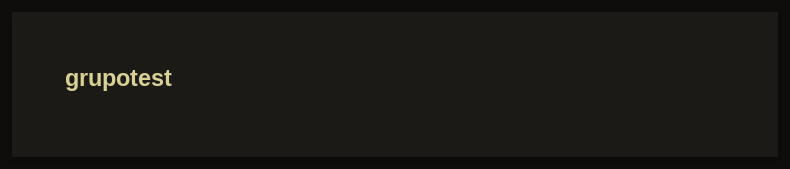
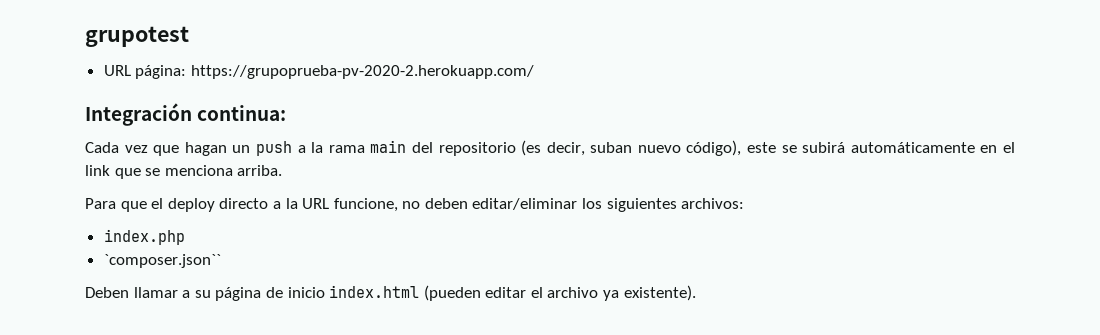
+ URL página: https://grupoprueba-pv-2020-2.herokuapp.com/
+ Integración continua:
+ Cada vez que hagan un push a la rama main del repositorio (es decir, suban nuevo código), este se subirá automáticamente en el link que se menciona arriba.
+ Para que el deploy directo a la URL funcione, no deben editar/eliminar los siguientes archivos:
+ index.php
+ `composer.json``
+ Deben llamar a su página de inicio index.html (pueden editar el archivo ya existente).

